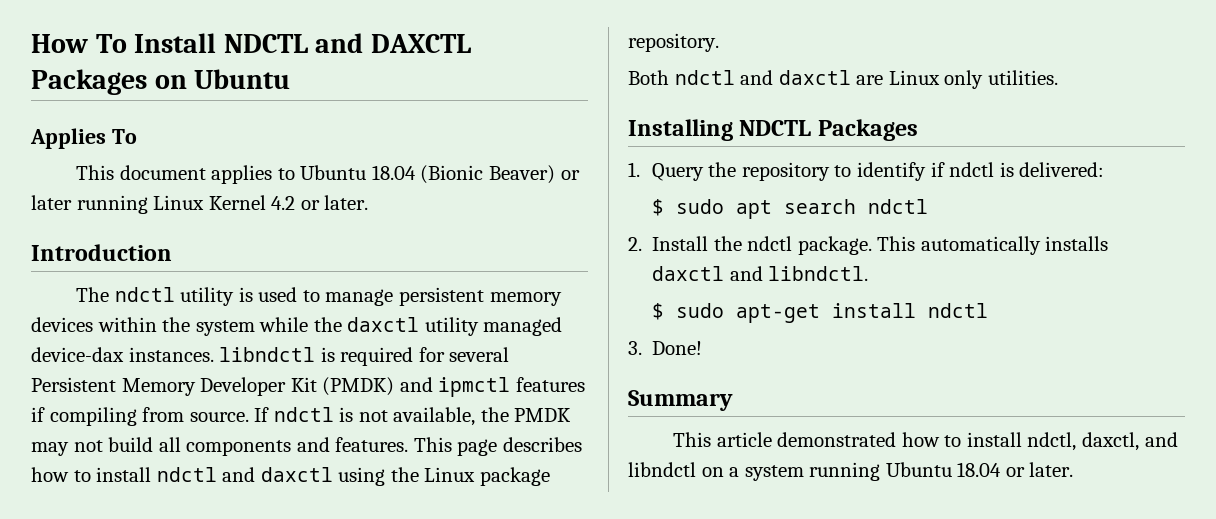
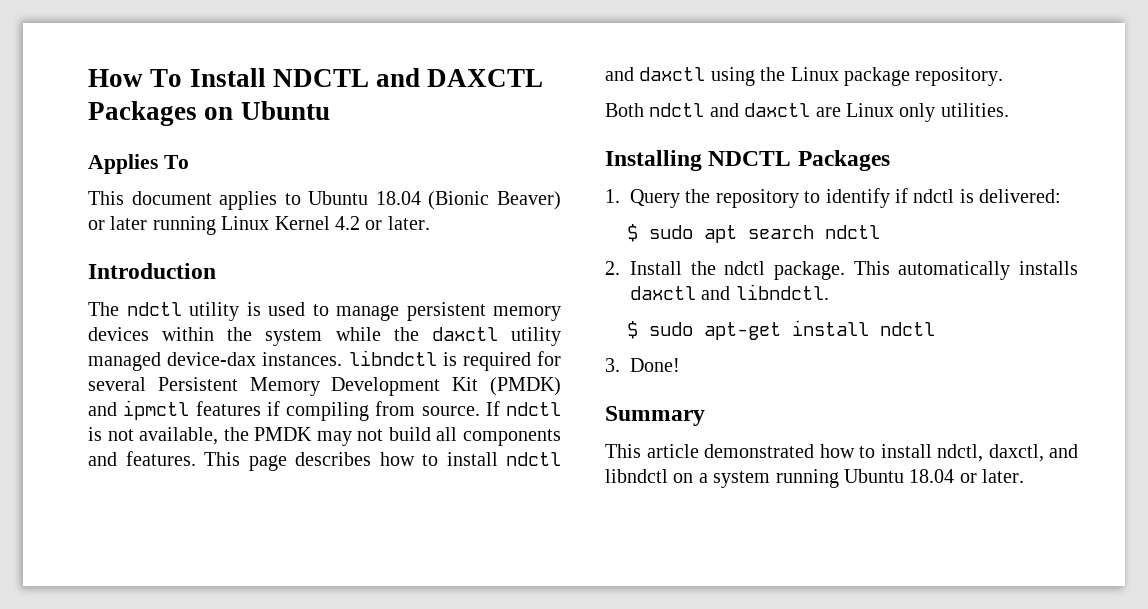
- The ndctl utility is used to manage persistent memory devices within the system while the daxctl utility managed device-dax instances. libndctl is required for several Persistent Memory Developer Kit (PMDK) and ipmctl features if compiling from source.
+ The ndctl utility is used to manage persistent memory devices within the system while the daxctl utility managed device-dax instances. libndctl is required for several Persistent Memory Development Kit (PMDK) and ipmctl features if compiling from source.

